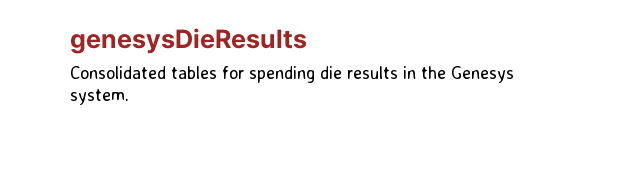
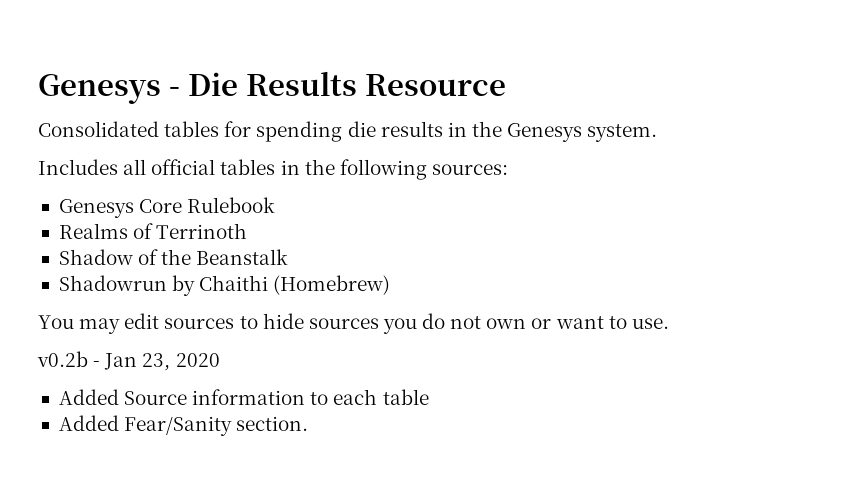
- genesysDieResults
+ Genesys - Die Results Resource
+ Includes all official tables in the following sources:
+ Genesys Core Rulebook
+ Realms of Terrinoth
+ Shadow of the Beanstalk
+ Shadowrun by Chaithi (Homebrew)
+ You may edit sources to hide sources you do not own or want to use.
+ v0.2b - Jan 23, 2020
+ Added Source information to each table
+ Added Fear/Sanity section.

